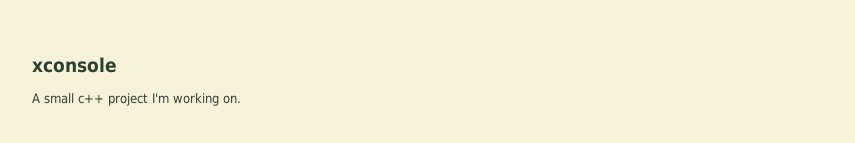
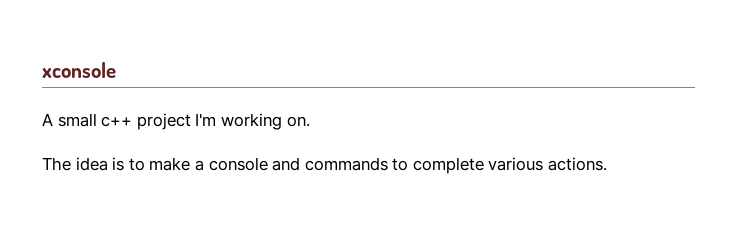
+ The idea is to make a console and commands to complete various actions.

